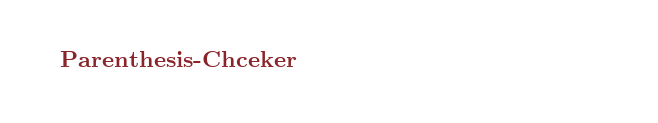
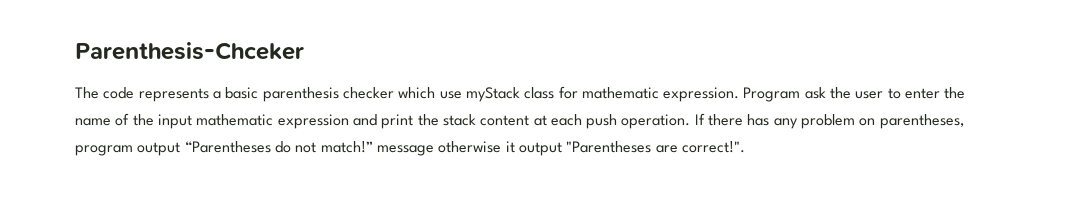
+ The code represents a basic parenthesis checker which use myStack class for mathematic expression. Program ask the user to enter the name of the input mathematic expression and print the stack content at each push operation. If there has any problem on parentheses, program output “Parentheses do not match!” message otherwise it output "Parentheses are correct!".

